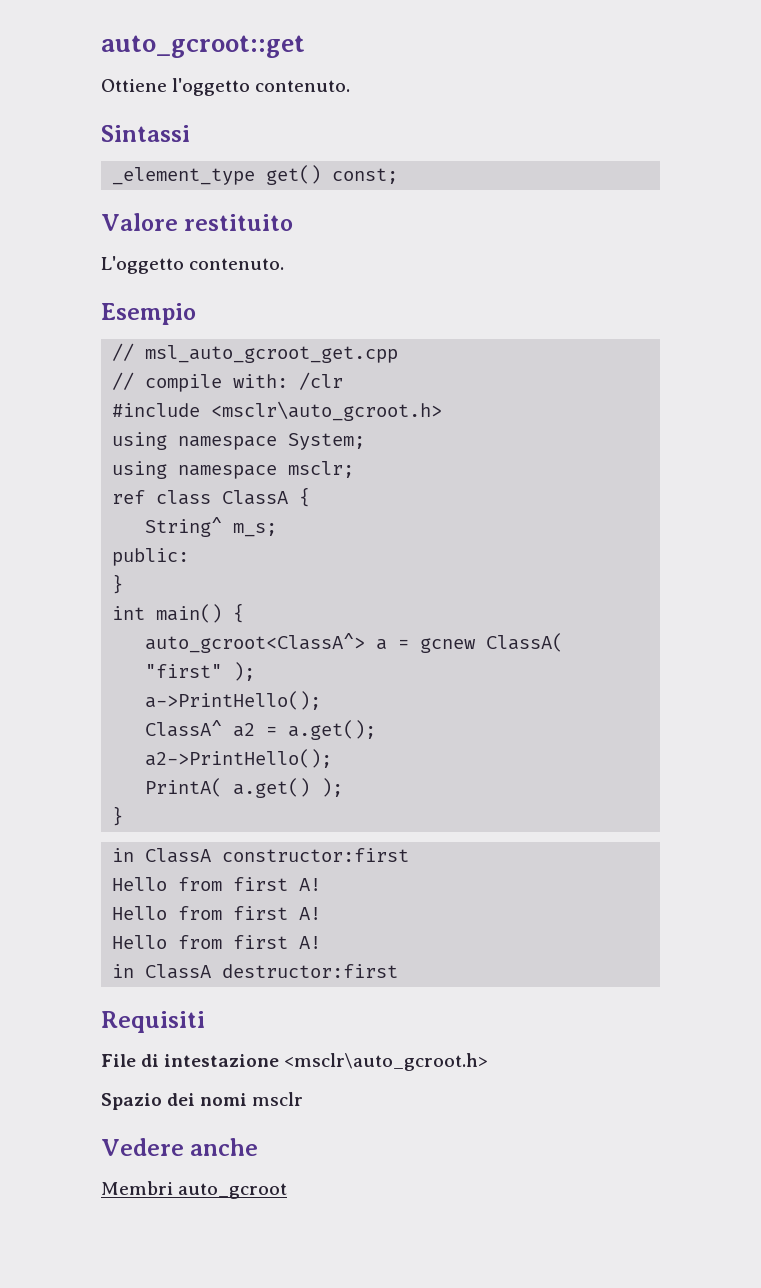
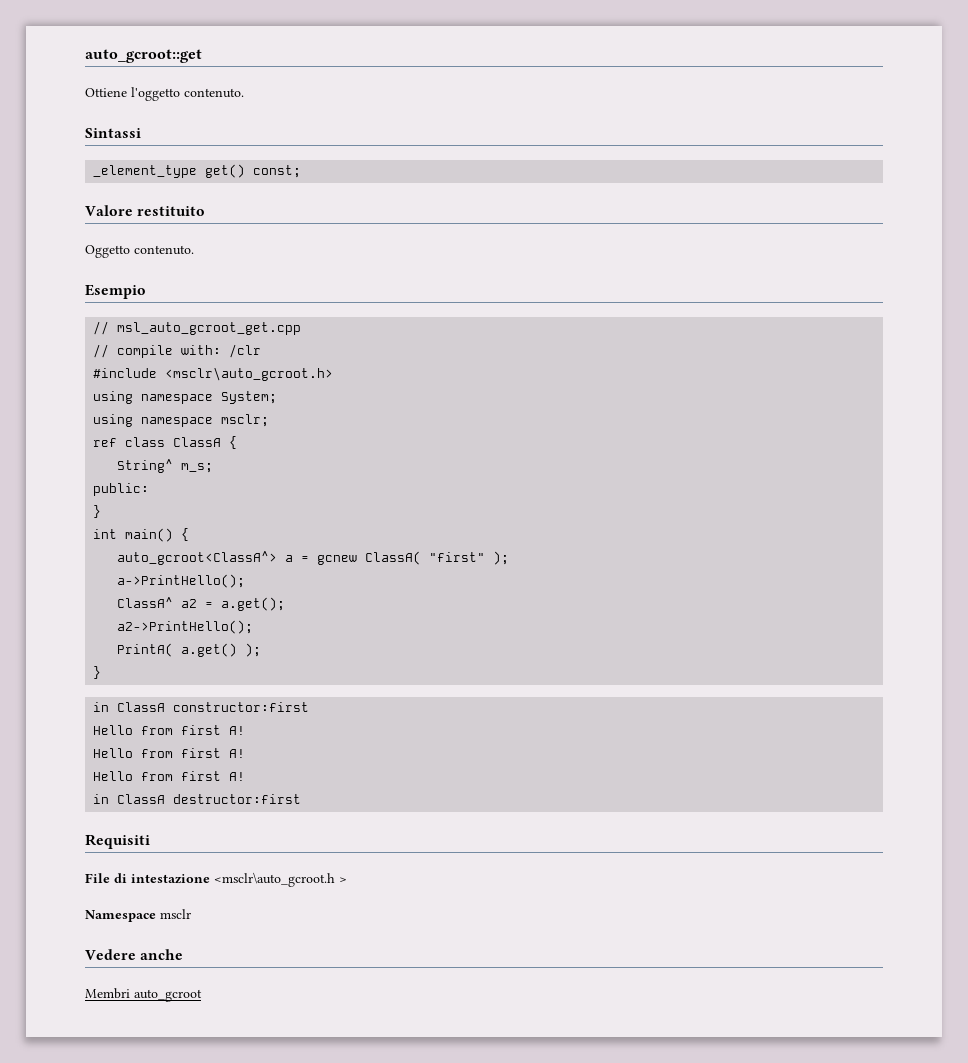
- L'oggetto contenuto.
+ Oggetto contenuto.
- File di intestazione <msclr\auto_gcroot.h>
- Spazio dei nomi msclr
+ File di intestazione <msclr\auto_gcroot.h >
+ Namespace msclr

